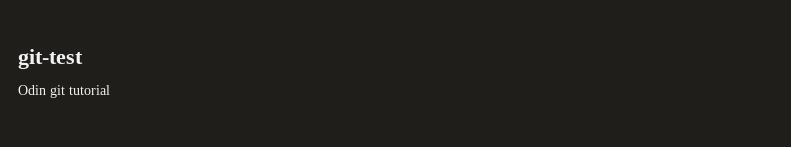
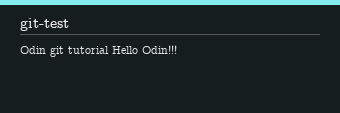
- Odin git tutorial
+ Odin git tutorial Hello Odin!!!

